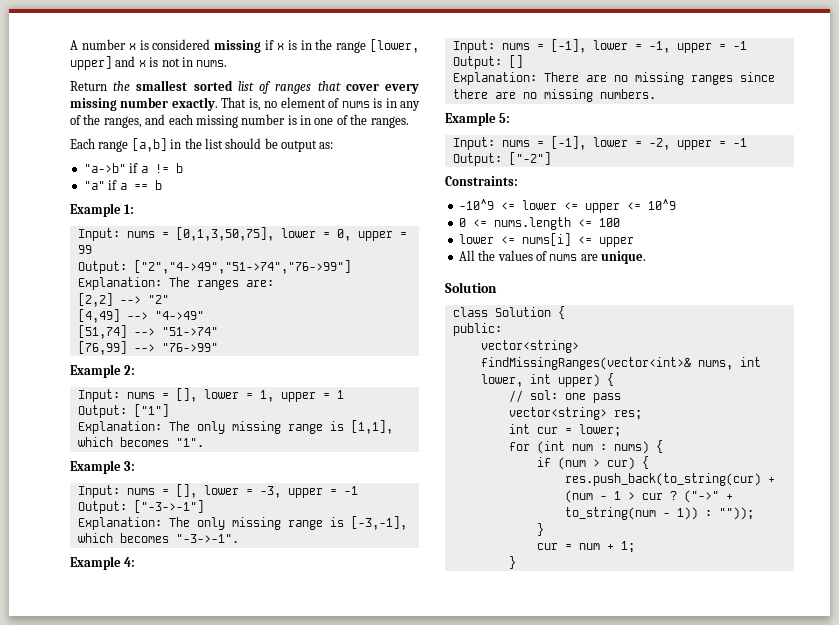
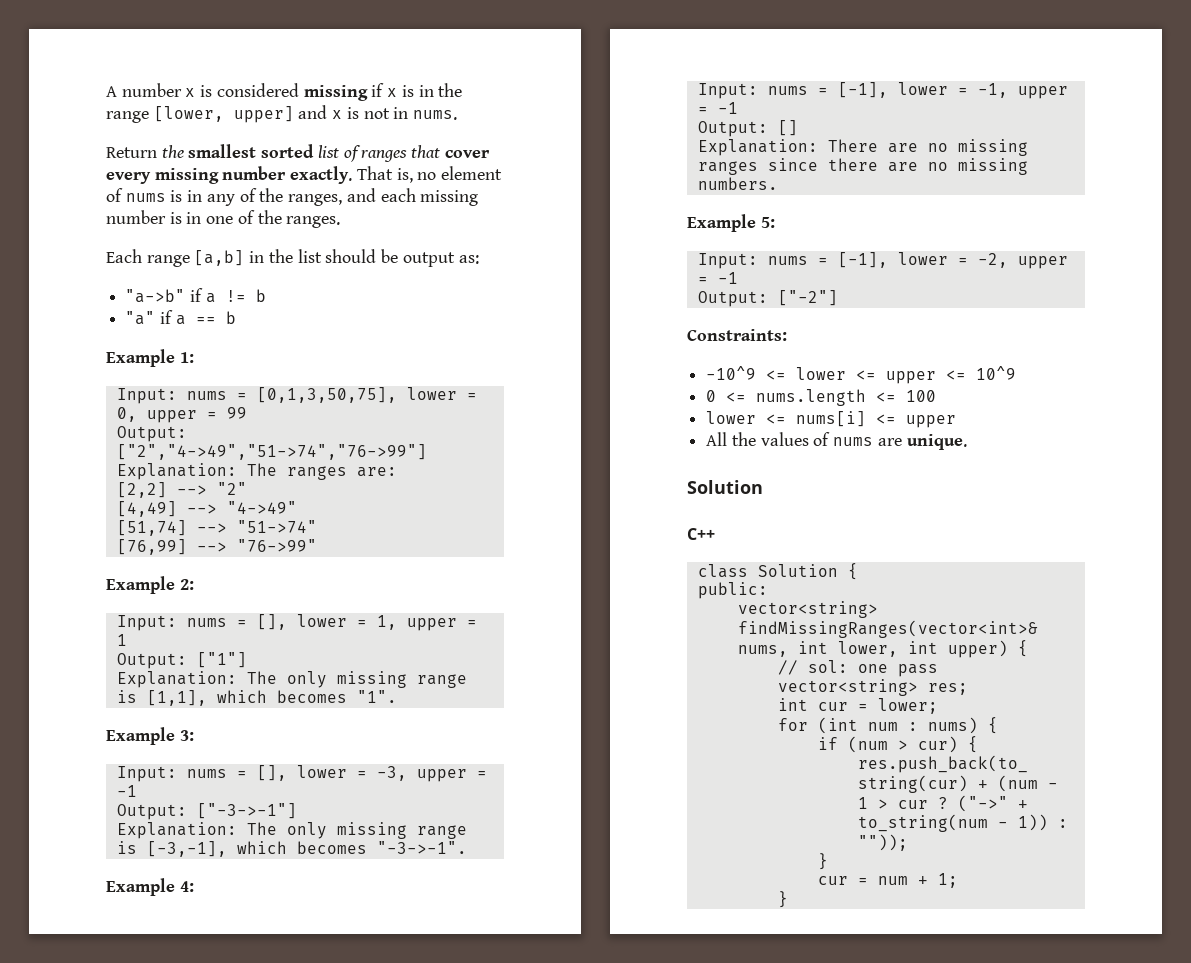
+ C++

